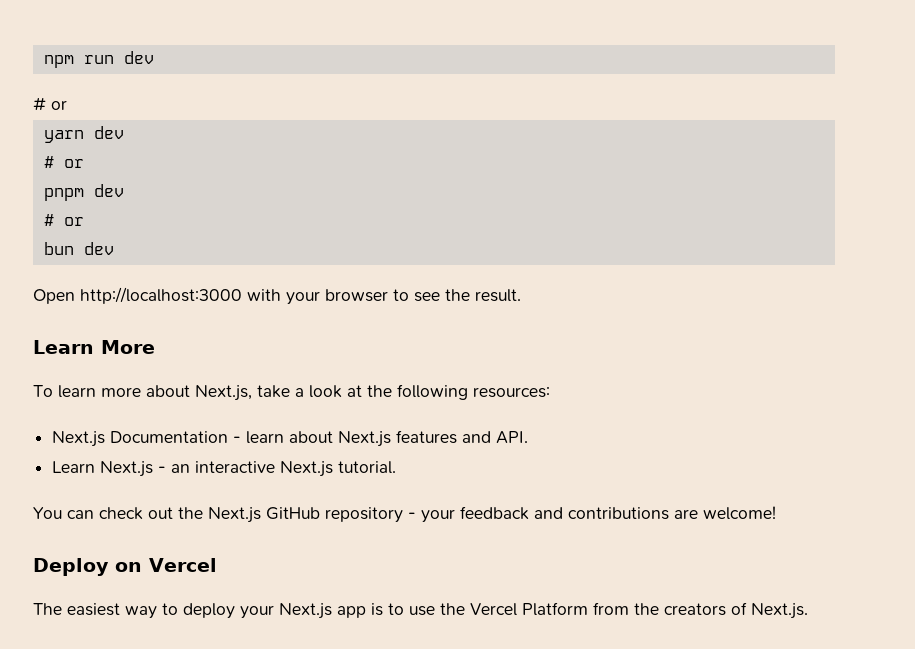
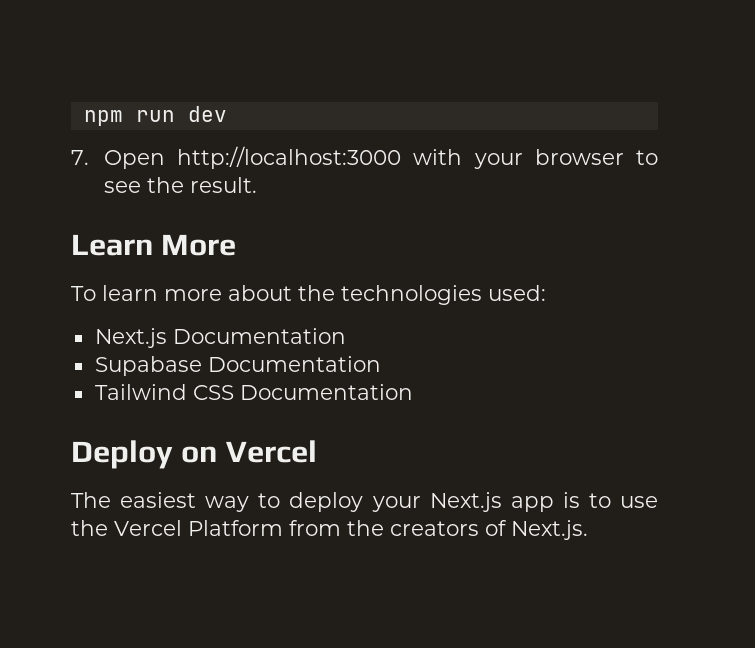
  npm run dev
- # or
- yarn dev
- # or
- pnpm dev
- # or
- bun dev
- Open http://localhost:3000 with your browser to see the result.
+ 7. Open http://localhost:3000 with your browser to see the result.
- To learn more about Next.js, take a look at the following resources:
- Next.js Documentation - learn about Next.js features and API.
- Learn Next.js - an interactive Next.js tutorial.
- You can check out the Next.js GitHub repository - your feedback and contributions are welcome!
+ To learn more about the technologies used:
+ Next.js Documentation
+ Supabase Documentation
+ Tailwind CSS Documentation

